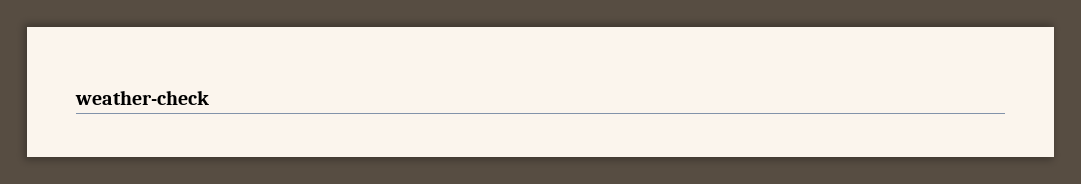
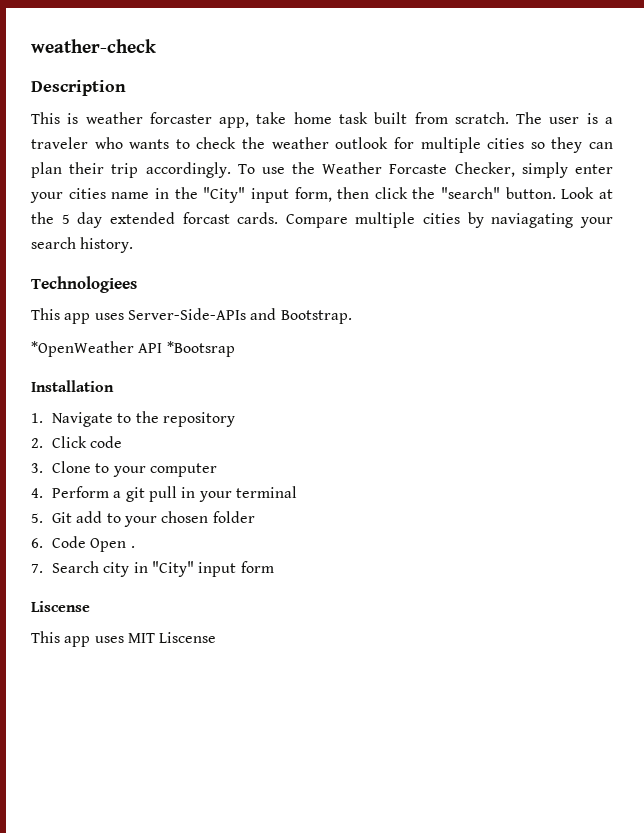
+ Description
+ This is weather forcaster app, take home task built from scratch. The user is a traveler who wants to check the weather outlook for multiple cities so they can plan their trip accordingly. To use the Weather Forcaste Checker, simply enter your cities name in the "City" input form, then click the "search" button. Look at the 5 day extended forcast cards. Compare multiple cities by naviagating your search history.
+ Technologiees
+ This app uses Server-Side-APIs and Bootstrap.
+ *OpenWeather API *Bootsrap
+ Installation
+ 1. Navigate to the repository
+ 2. Click code
+ 3. Clone to your computer
+ 4. Perform a git pull in your terminal
+ 5. Git add to your chosen folder
+ 6. Code Open .
+ 7. Search city in "City" input form
+ Liscense
+ This app uses MIT Liscense

